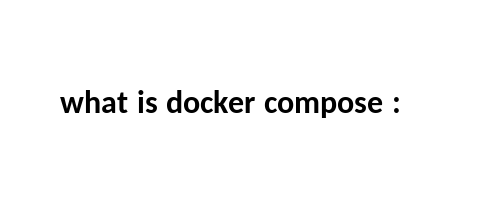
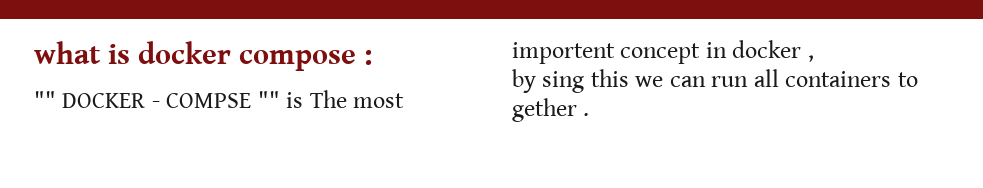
+ "" DOCKER - COMPSE "" is The most importent concept in docker ,
+ by sing this we can run all containers to gether .

